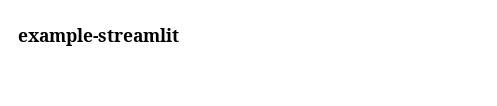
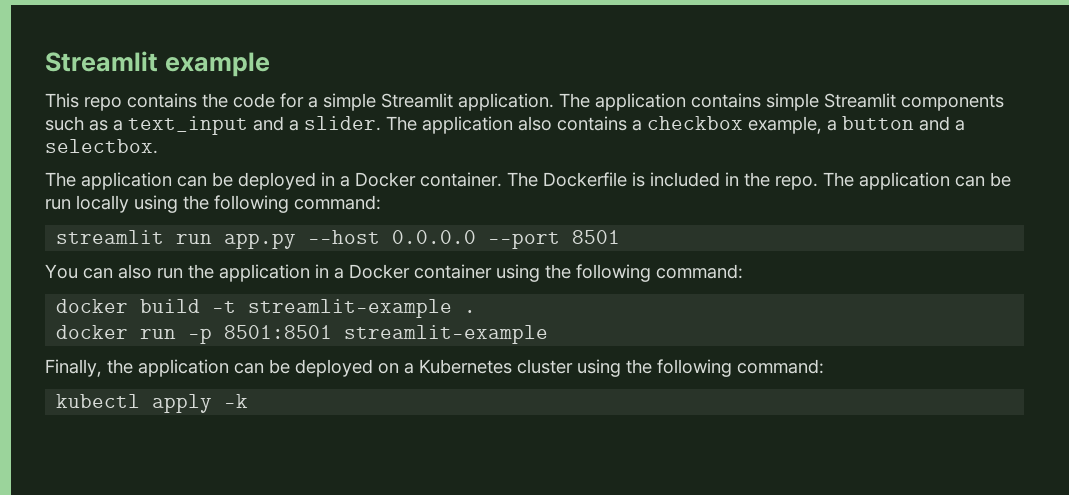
- example-streamlit
+ Streamlit example
+ This repo contains the code for a simple Streamlit application. The application contains simple Streamlit components such as a text_input and a slider. The application also contains a checkbox example, a button and a selectbox.
+ The application can be deployed in a Docker container. The Dockerfile is included in the repo. The application can be run locally using the following command:
+ streamlit run app.py --host 0.0.0.0 --port 8501
+ You can also run the application in a Docker container using the following command:
+ docker build -t streamlit-example .
+ docker run -p 8501:8501 streamlit-example
+ Finally, the application can be deployed on a Kubernetes cluster using the following command:
+ kubectl apply -k

